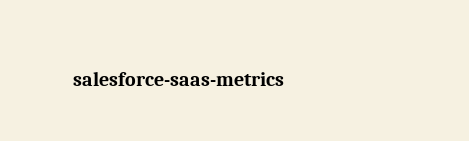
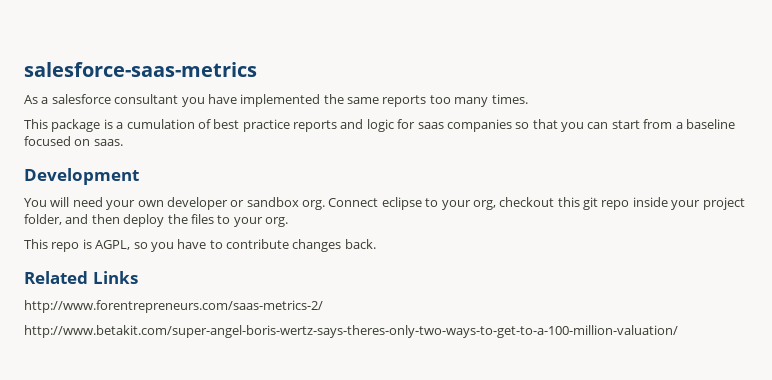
+ As a salesforce consultant you have implemented the same reports too many times.
+ This package is a cumulation of best practice reports and logic for saas companies so that you can start from a baseline focused on saas.
+ Development
+ You will need your own developer or sandbox org. Connect eclipse to your org, checkout this git repo inside your project folder, and then deploy the files to your org.
+ This repo is AGPL, so you have to contribute changes back.
+ Related Links
+ http://www.forentrepreneurs.com/saas-metrics-2/
+ http://www.betakit.com/super-angel-boris-wertz-says-theres-only-two-ways-to-get-to-a-100-million-valuation/

